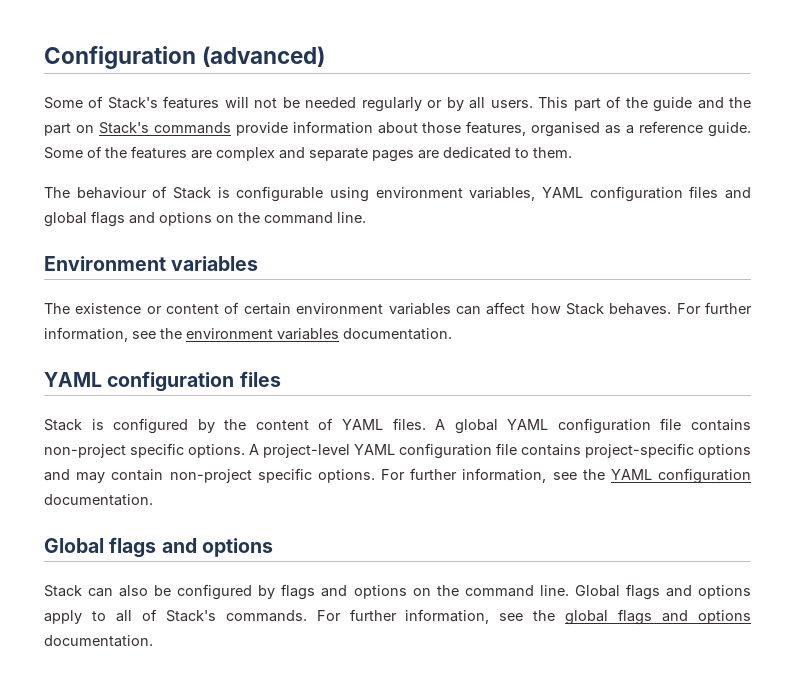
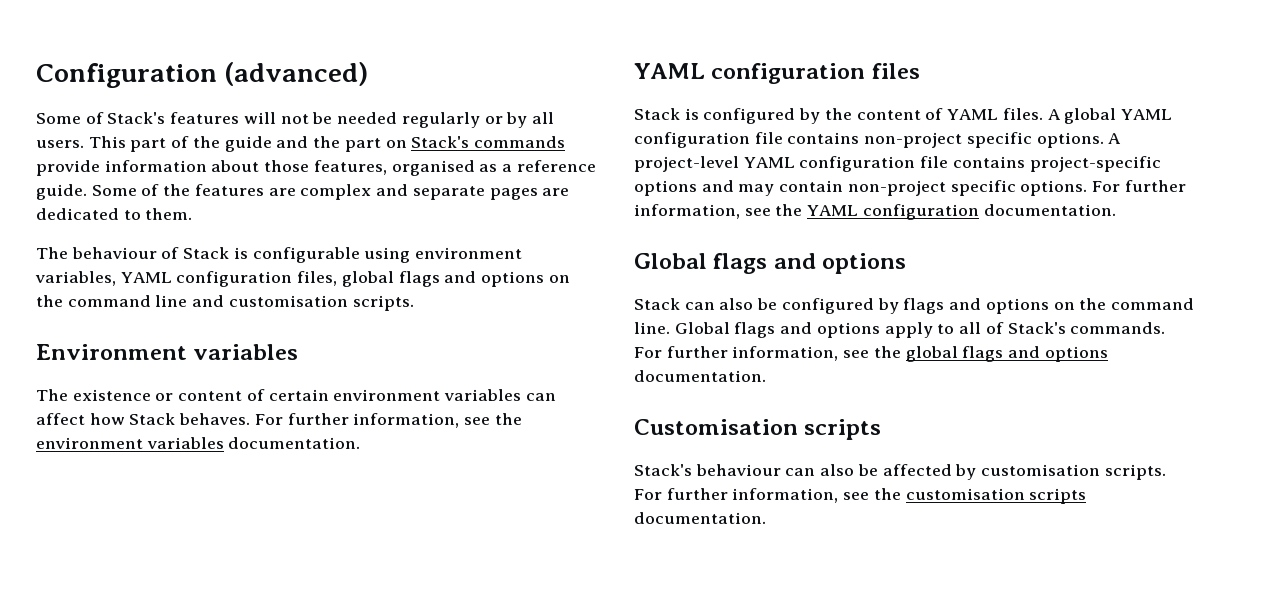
- The behaviour of Stack is configurable using environment variables, YAML configuration files and global flags and options on the command line.
+ The behaviour of Stack is configurable using environment variables, YAML configuration files, global flags and options on the command line and customisation scripts.
+ Customisation scripts
+ Stack's behaviour can also be affected by customisation scripts. For further information, see the customisation scripts documentation.

